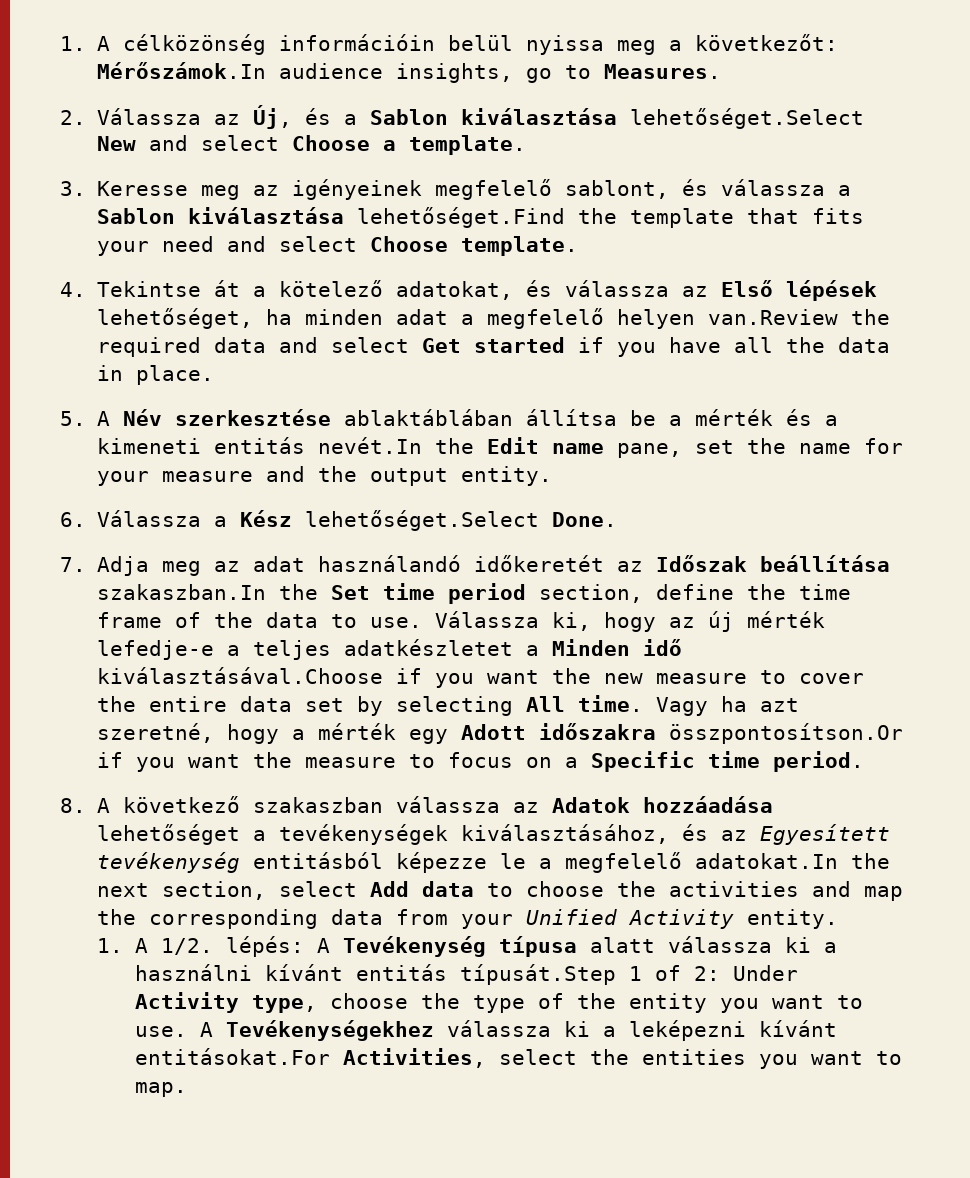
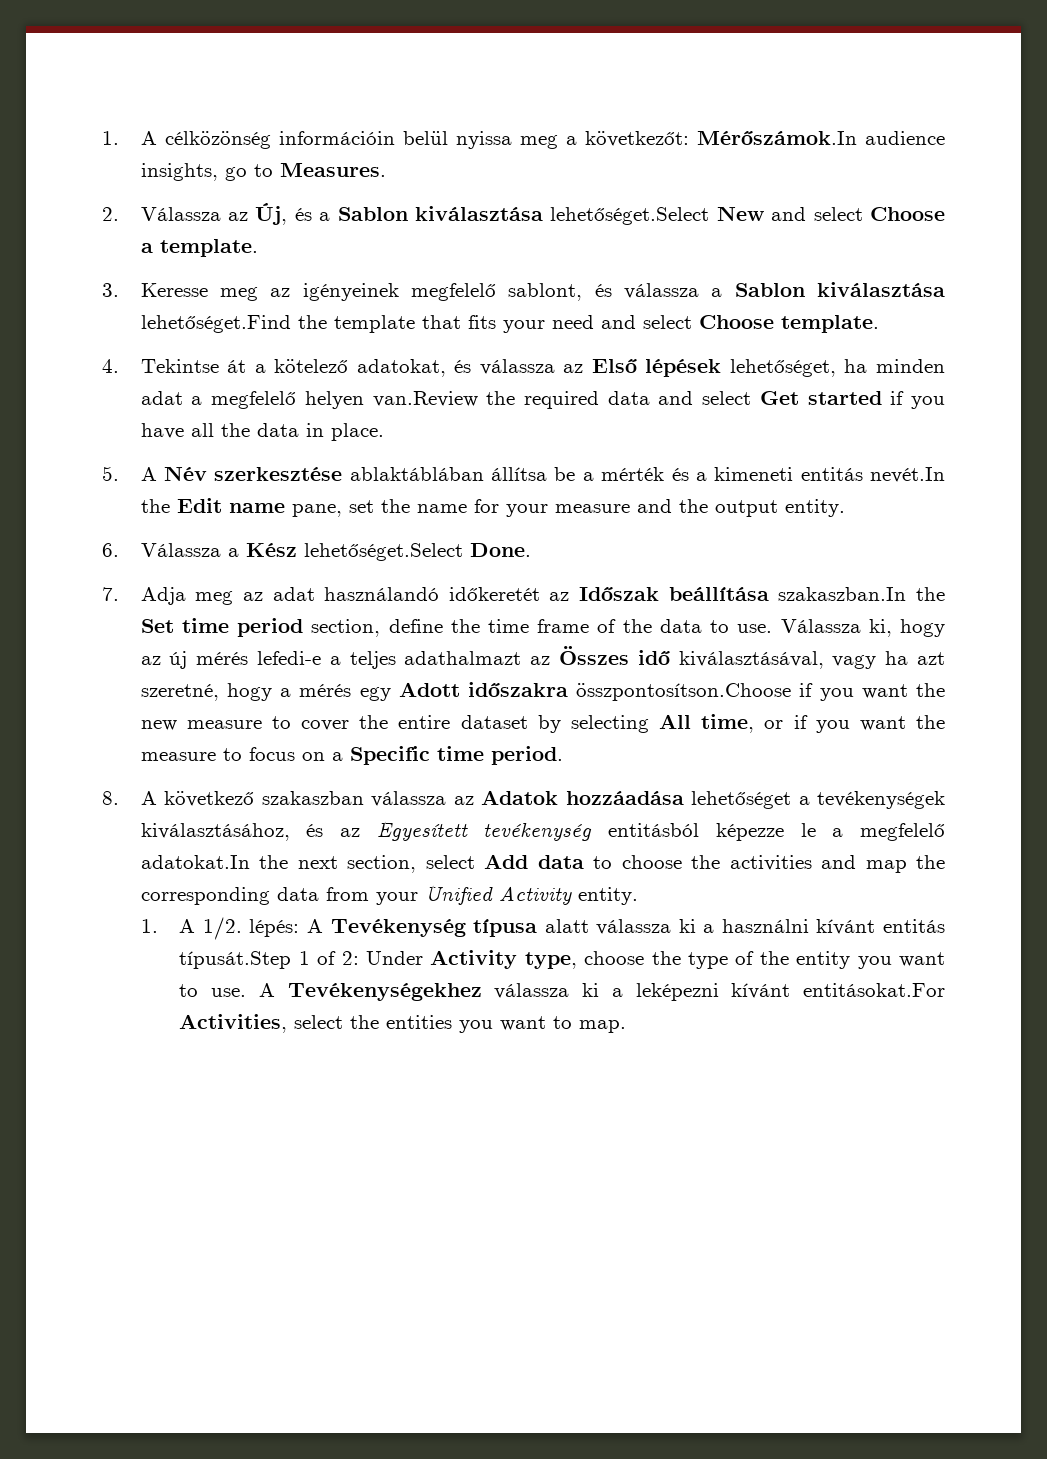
- Válassza ki, hogy az új mérték lefedje-e a teljes adatkészletet a Minden idő kiválasztásával.Choose if you want the new measure to cover the entire data set by selecting All time. Vagy ha azt szeretné, hogy a mérték egy Adott időszakra összpontosítson.Or if you want the measure to focus on a Specific time period.
+ Válassza ki, hogy az új mérés lefedi-e a teljes adathalmazt az Összes idő kiválasztásával, vagy ha azt szeretné, hogy a mérés egy Adott időszakra összpontosítson.Choose if you want the new measure to cover the entire dataset by selecting All time, or if you want the measure to focus on a Specific time period.

